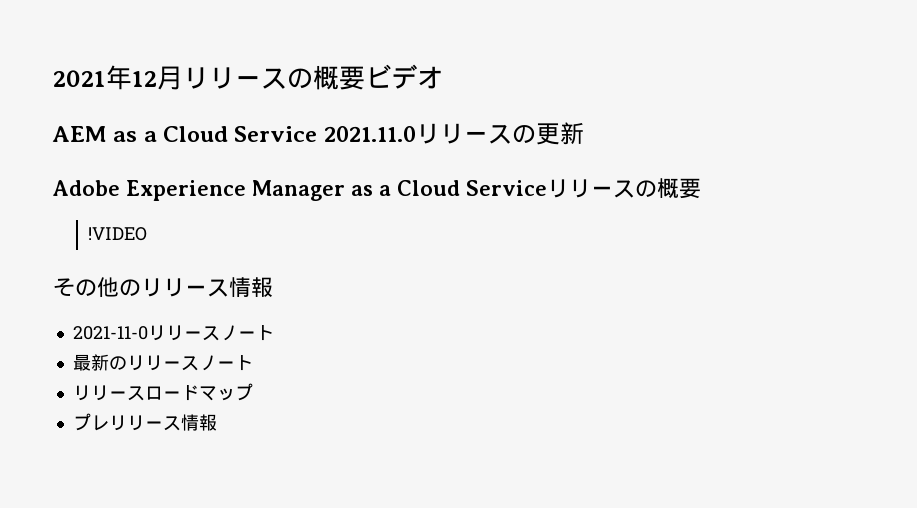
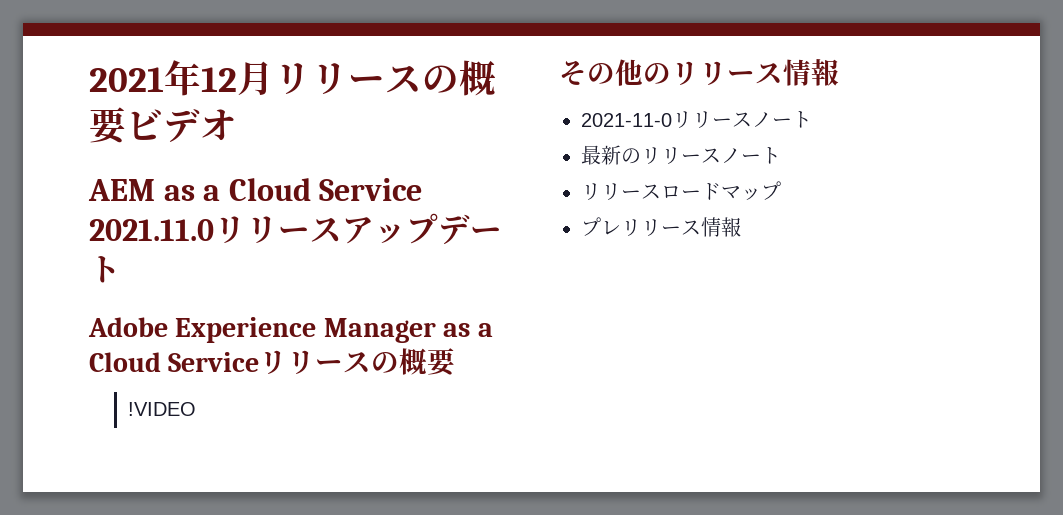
- AEM as a Cloud Service 2021.11.0リリースの更新
+ AEM as a Cloud Service 2021.11.0リリースアップデート

